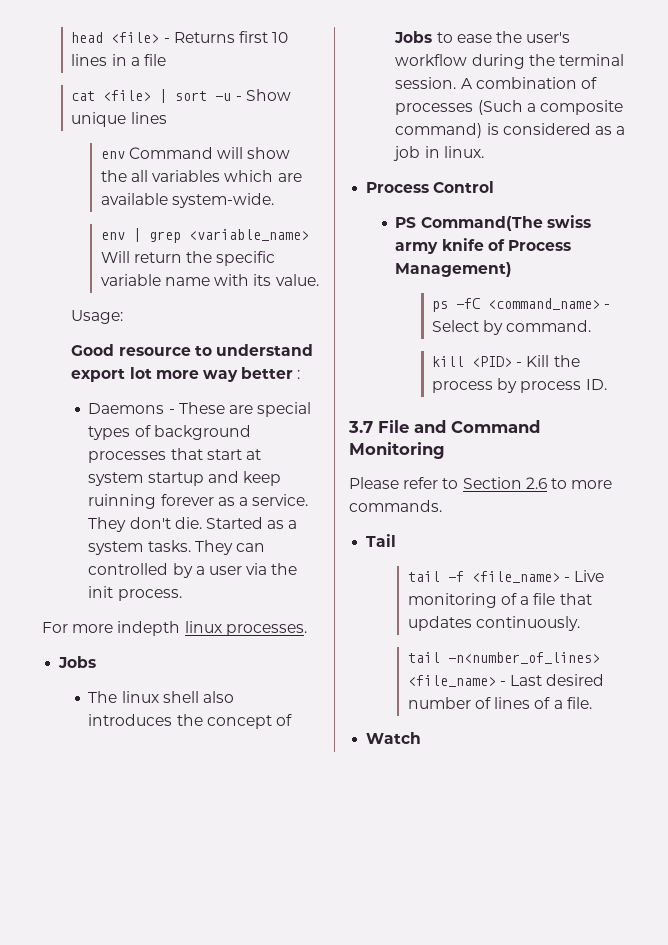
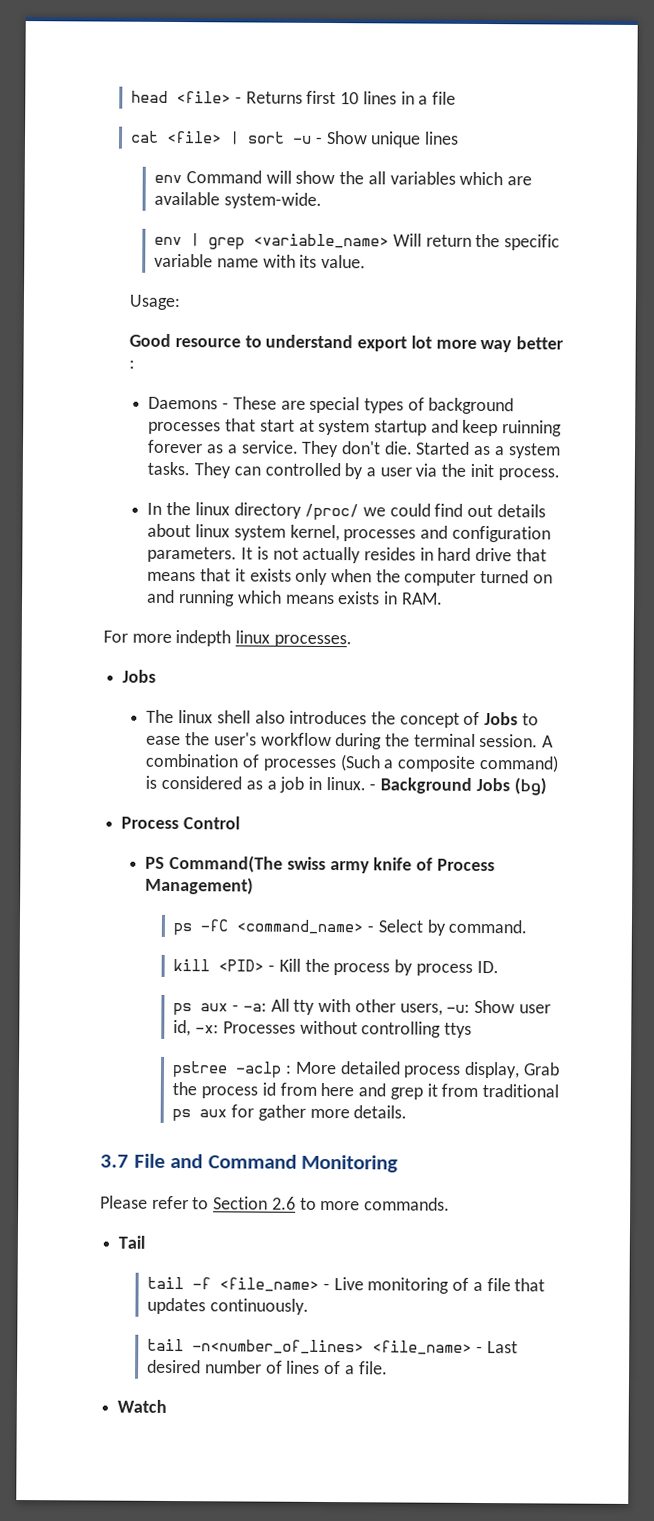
+ In the linux directory /proc/ we could find out details about linux system kernel, processes and configuration parameters. It is not actually resides in hard drive that means that it exists only when the computer turned on and running which means exists in RAM.
+ - Background Jobs (bg)
+ ps aux - -a: All tty with other users, -u: Show user id, -x: Processes without controlling ttys
+ pstree -aclp : More detailed process display, Grab the process id from here and grep it from traditional ps aux for gather more details.

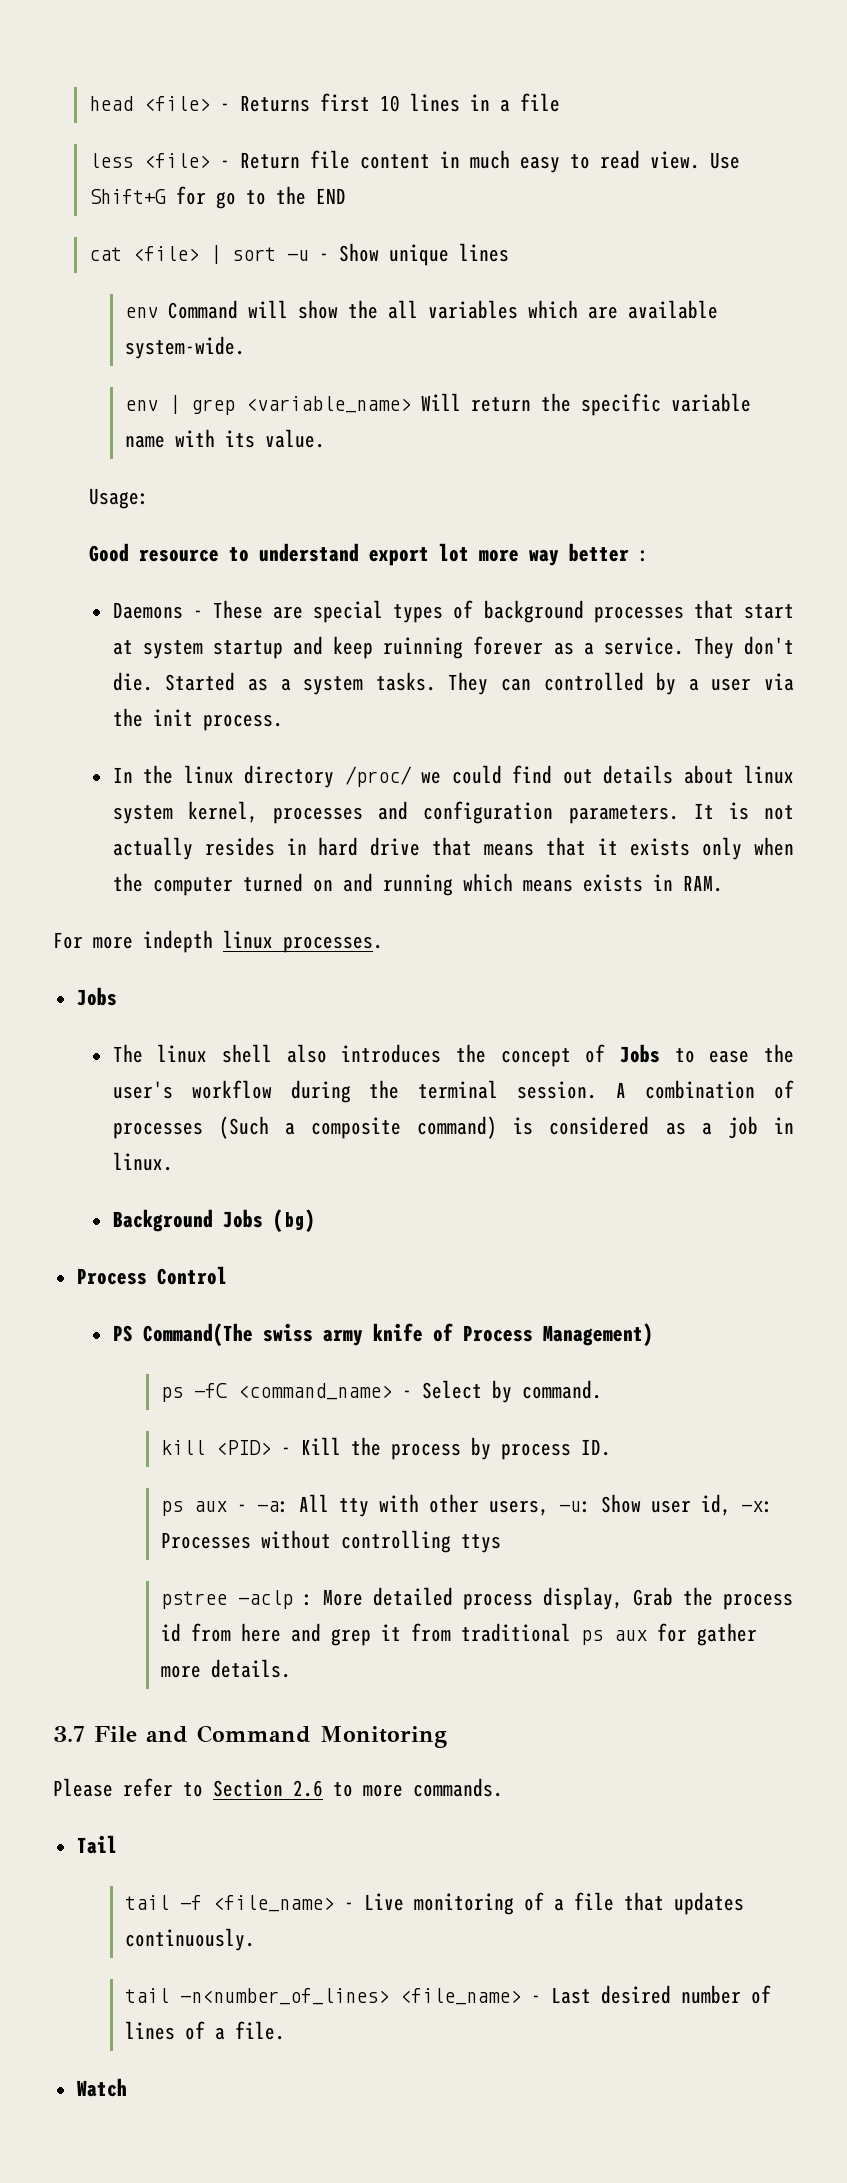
+ less <file> - Return file content in much easy to read view. Use Shift+G for go to the END
- A combination of processes (Such a composite command) is considered as a job in linux. - Background Jobs (bg)
+ A combination of processes (Such a composite command) is considered as a job in linux.
+ Background Jobs (bg)

